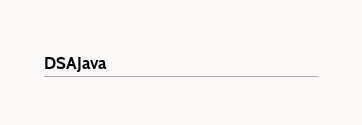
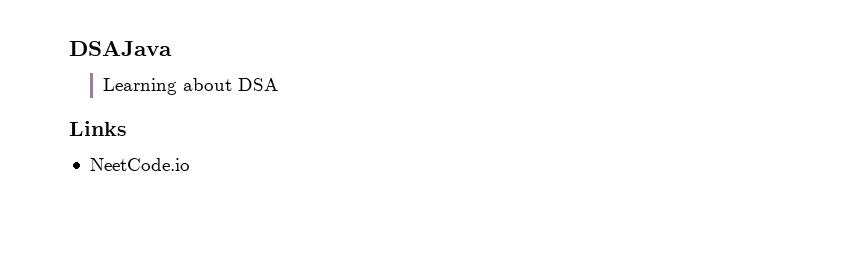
+ Learning about DSA
+ Links
+ NeetCode.io

